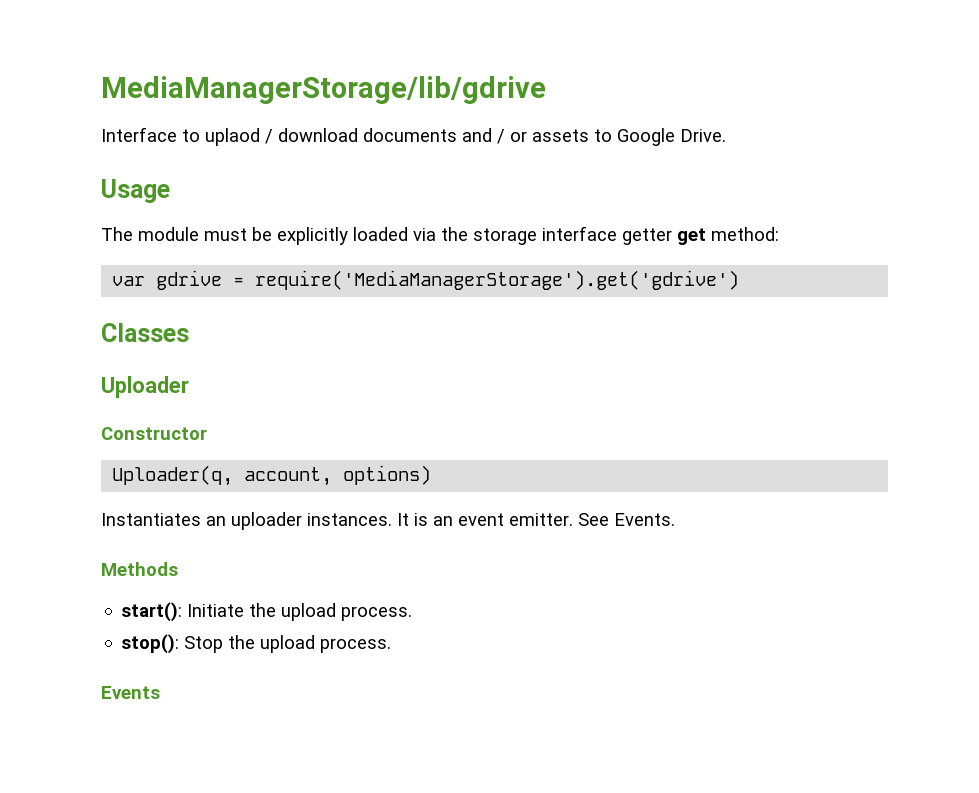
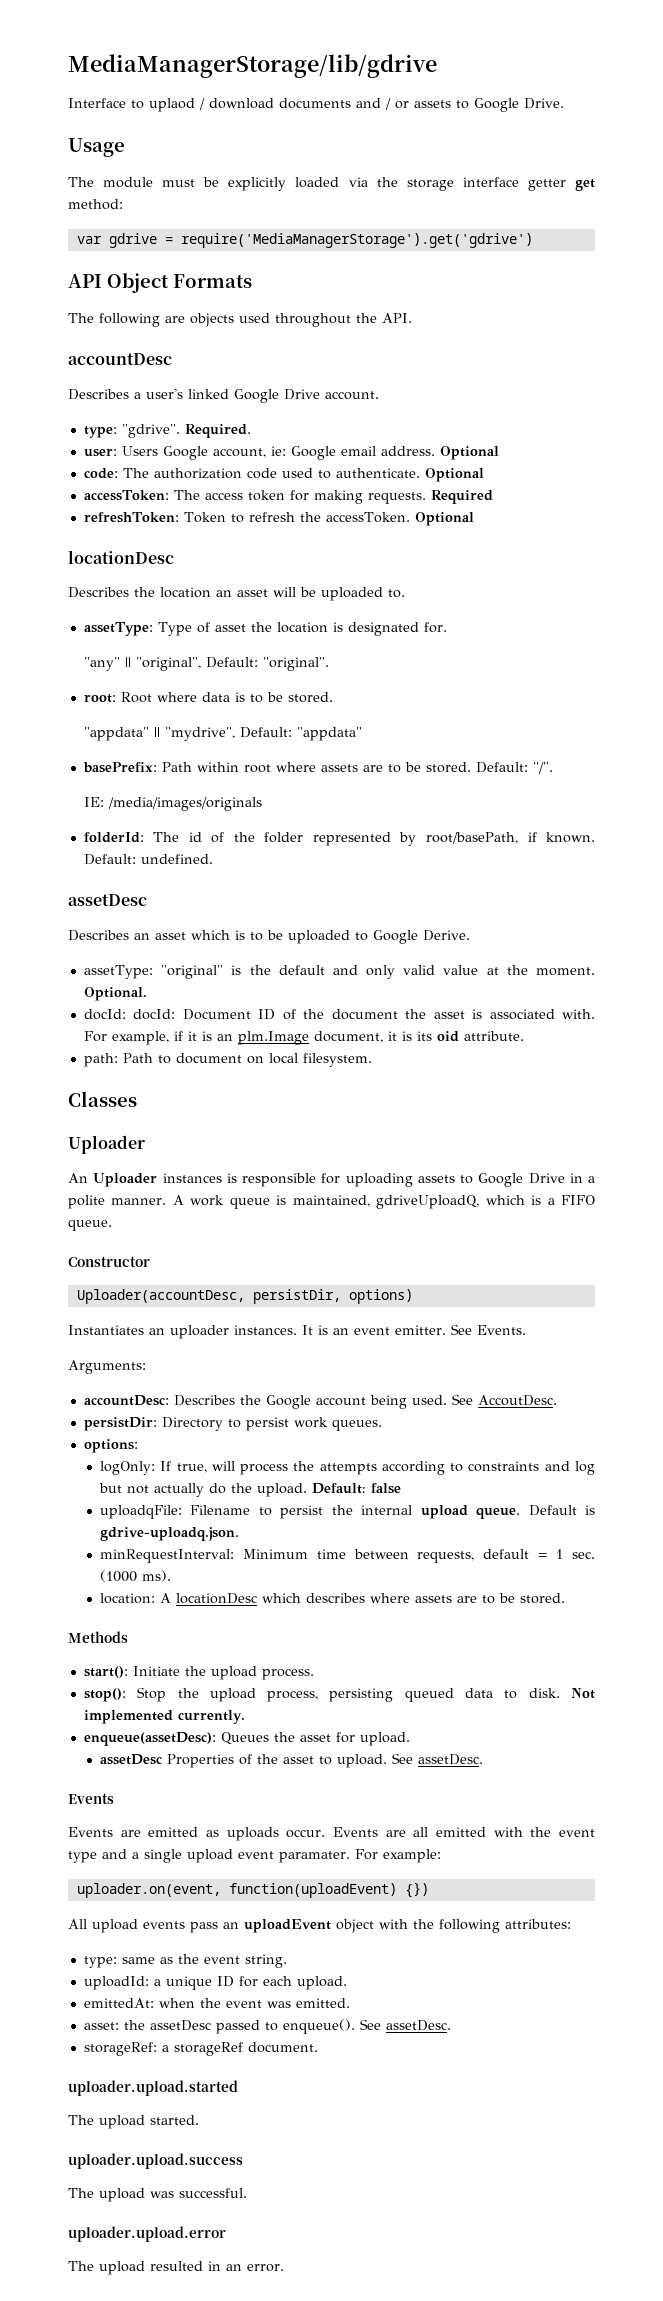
+ API Object Formats
+ The following are objects used throughout the API.
+ accountDesc
+ Describes a user's linked Google Drive account.
+ type: "gdrive". Required.
+ user: Users Google account, ie: Google email address. Optional
+ code: The authorization code used to authenticate. Optional
+ accessToken: The access token for making requests. Required
+ refreshToken: Token to refresh the accessToken. Optional
+ locationDesc
+ Describes the location an asset will be uploaded to.
+ assetType: Type of asset the location is designated for.
+ "any" || "original", Default: "original".
+ root: Root where data is to be stored.
+ "appdata" || "mydrive", Default: "appdata"
+ basePrefix: Path within root where assets are to be stored. Default: "/".
+ IE: /media/images/originals
+ folderId: The id of the folder represented by root/basePath, if known. Default: undefined.
+ assetDesc
+ Describes an asset which is to be uploaded to Google Derive.
+ assetType: "original" is the default and only valid value at the moment. Optional.
+ docId: docId: Document ID of the document the asset is associated with. For example, if it is an plm.Image document, it is its oid attribute.
+ path: Path to document on local filesystem.
  Classes
  Uploader
+ An Uploader instances is responsible for uploading assets to Google Drive in a polite manner. A work queue is maintained, gdriveUploadQ, which is a FIFO queue.
- Uploader(q, account, options)
+ Uploader(accountDesc, persistDir, options)
+ Arguments:
+ accountDesc: Describes the Google account being used. See AccoutDesc.
+ persistDir: Directory to persist work queues.
+ options:
+ logOnly: If true, will process the attempts according to constraints and log but not actually do the upload. Default: false
+ uploadqFile: Filename to persist the internal upload queue. Default is gdrive-uploadq.json.
+ minRequestInterval: Minimum time between requests, default = 1 sec. (1000 ms).
+ location: A locationDesc which describes where assets are to be stored.
- stop(): Stop the upload process.
+ stop(): Stop the upload process, persisting queued data to disk. Not implemented currently.
+ enqueue(assetDesc): Queues the asset for upload.
+ assetDesc Properties of the asset to upload. See assetDesc.
  Events
+ Events are emitted as uploads occur. Events are all emitted with the event type and a single upload event paramater. For example:
+ uploader.on(event, function(uploadEvent) {})
+ All upload events pass an uploadEvent object with the following attributes:
+ type: same as the event string.
+ uploadId: a unique ID for each upload.
+ emittedAt: when the event was emitted.
+ asset: the assetDesc passed to enqueue(). See assetDesc.
+ storageRef: a storageRef document.
+ uploader.upload.started
+ The upload started.
+ uploader.upload.success
+ The upload was successful.
+ uploader.upload.error
+ The upload resulted in an error.

